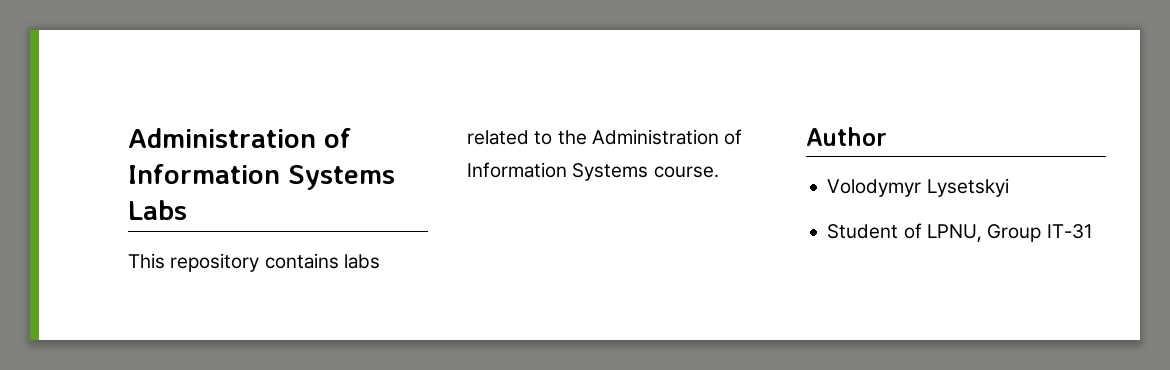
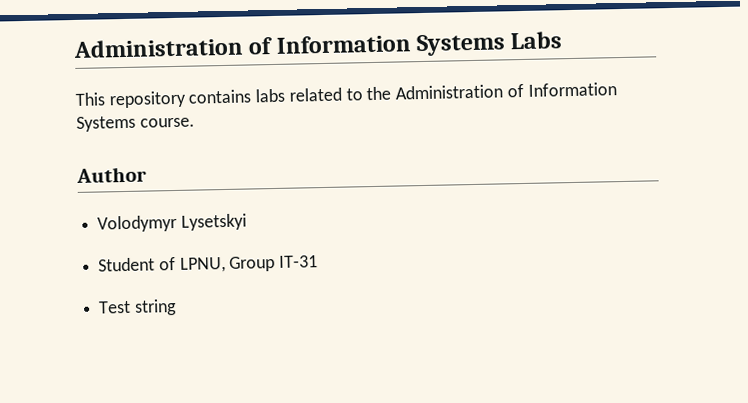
+ Test string

